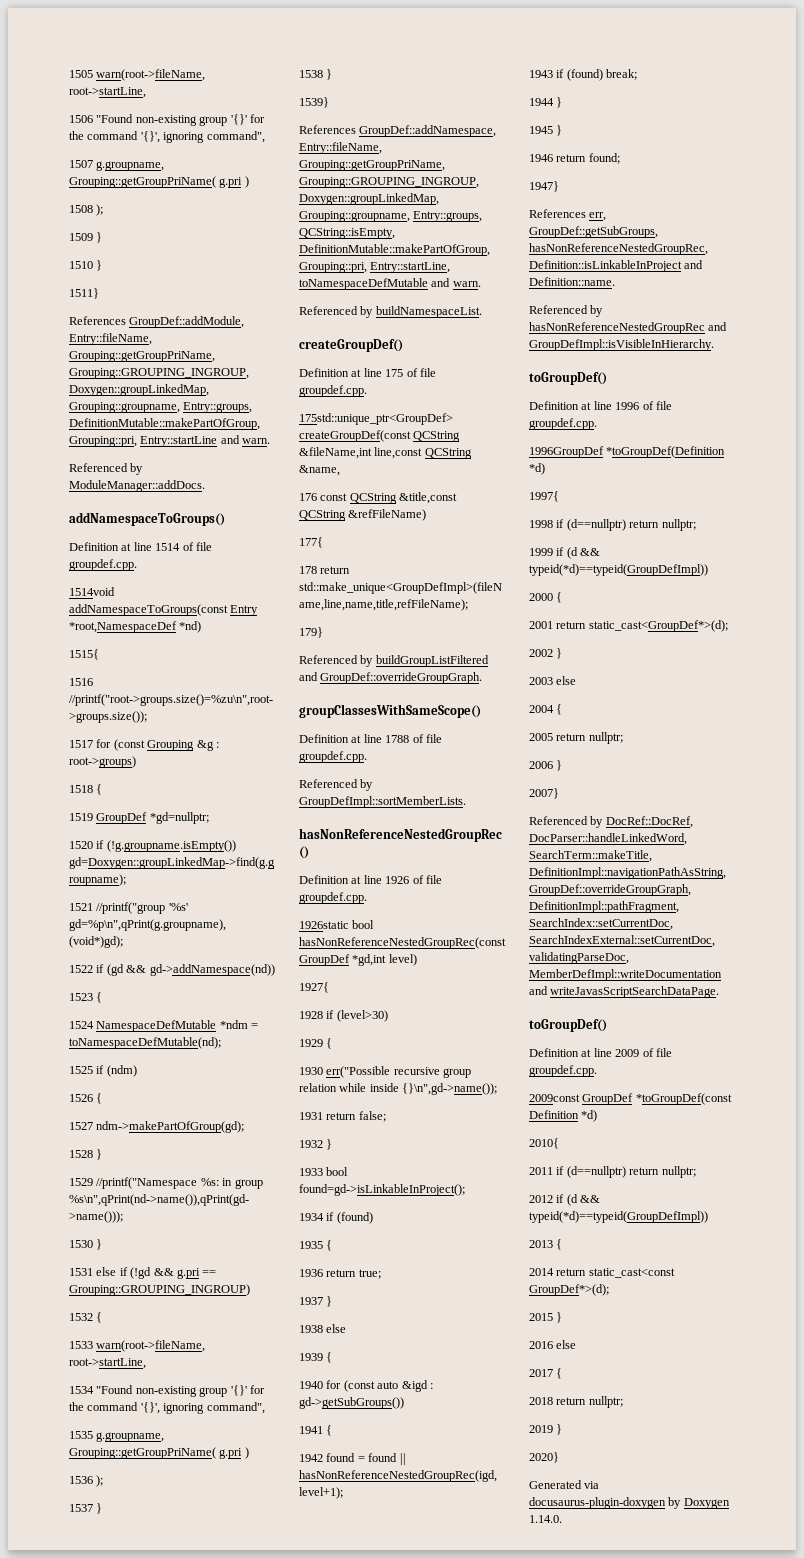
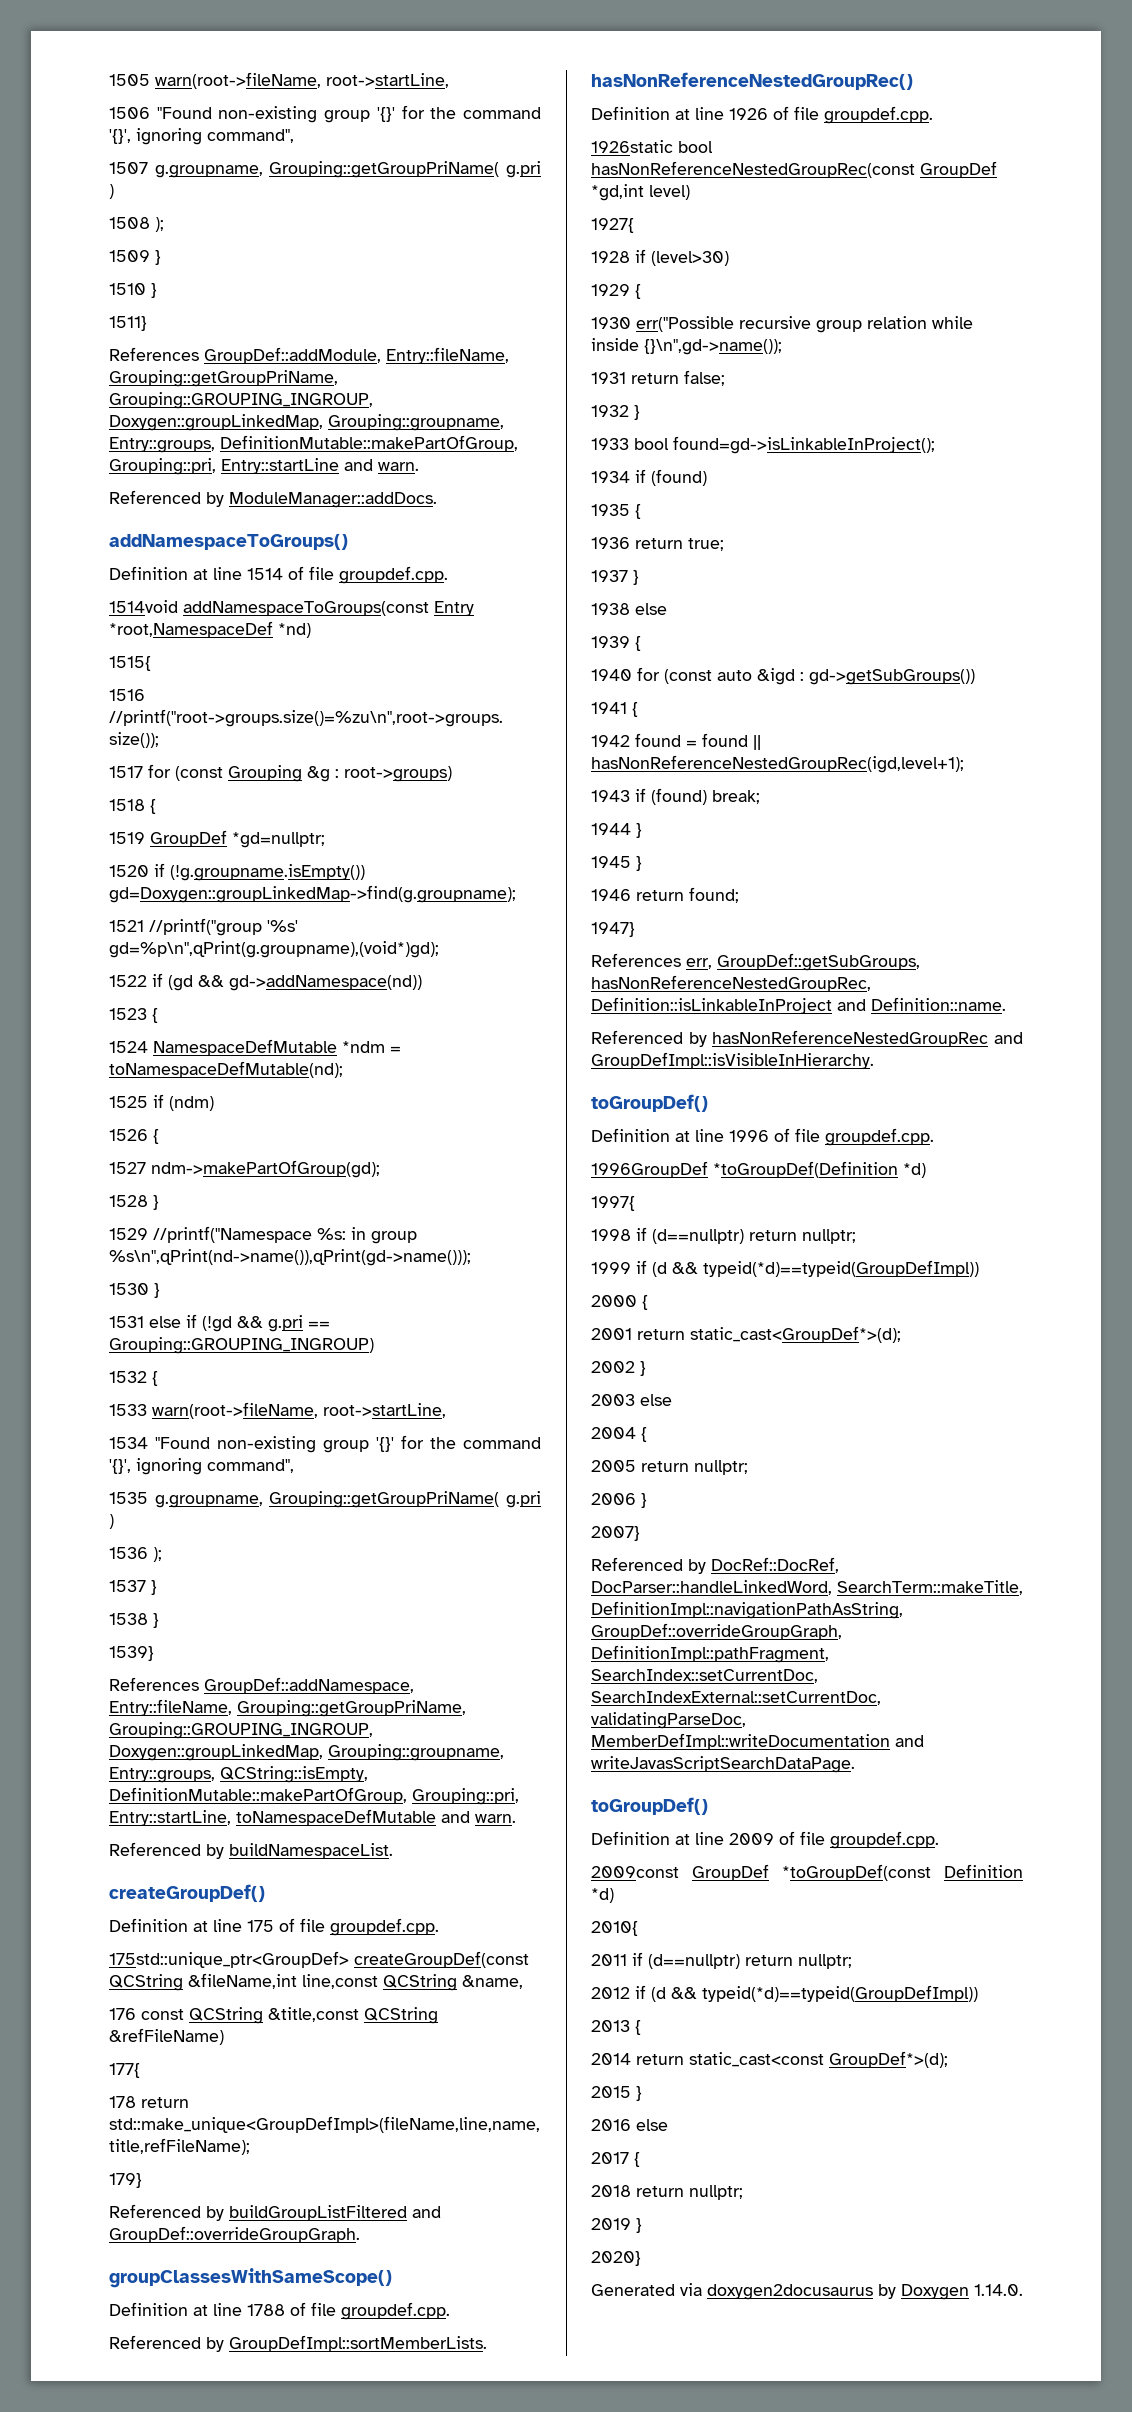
- Generated via docusaurus-plugin-doxygen by Doxygen 1.14.0.
+ Generated via doxygen2docusaurus by Doxygen 1.14.0.

